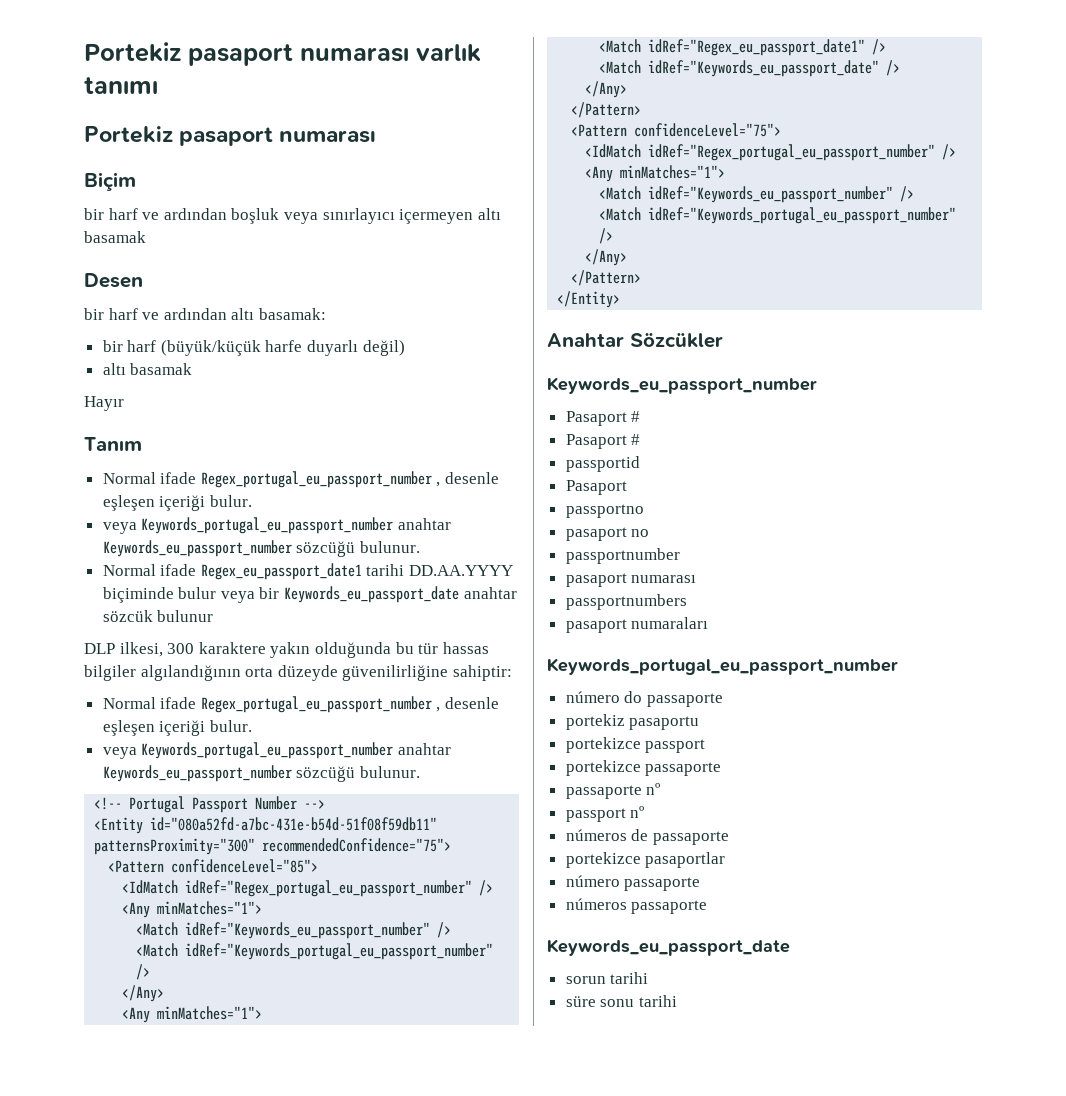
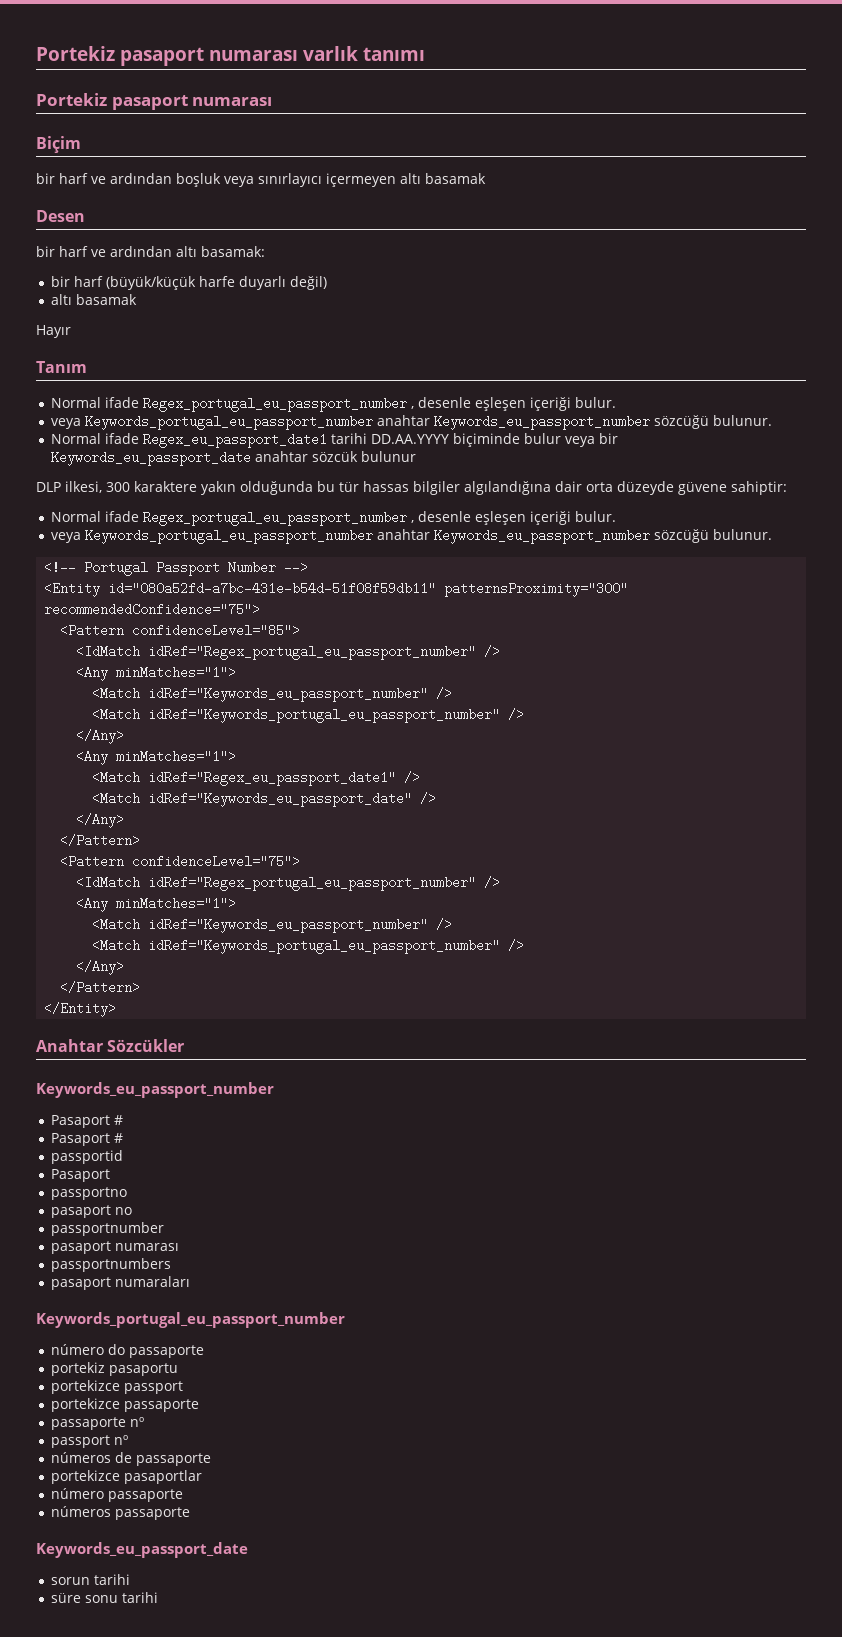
- DLP ilkesi, 300 karaktere yakın olduğunda bu tür hassas bilgiler algılandığının orta düzeyde güvenilirliğine sahiptir:
+ DLP ilkesi, 300 karaktere yakın olduğunda bu tür hassas bilgiler algılandığına dair orta düzeyde güvene sahiptir:

